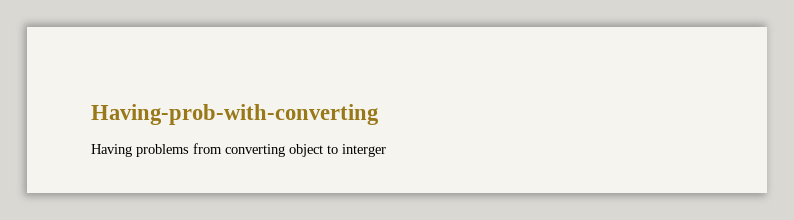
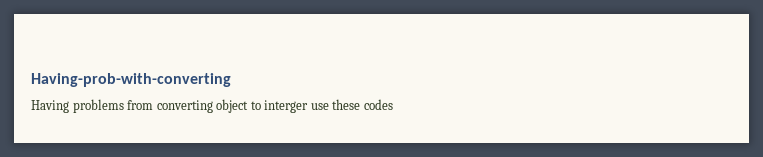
- Having problems from converting object to interger
+ Having problems from converting object to interger use these codes

